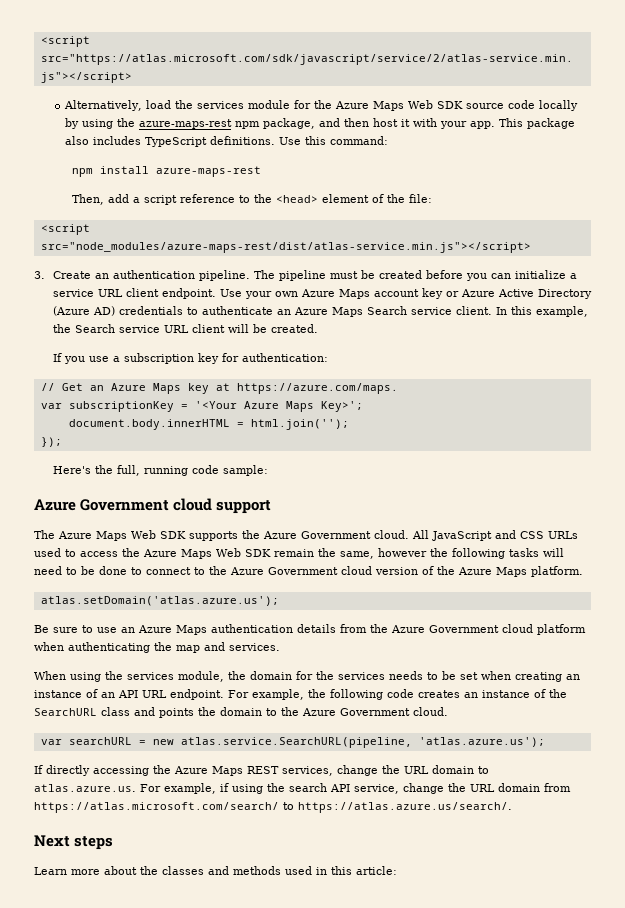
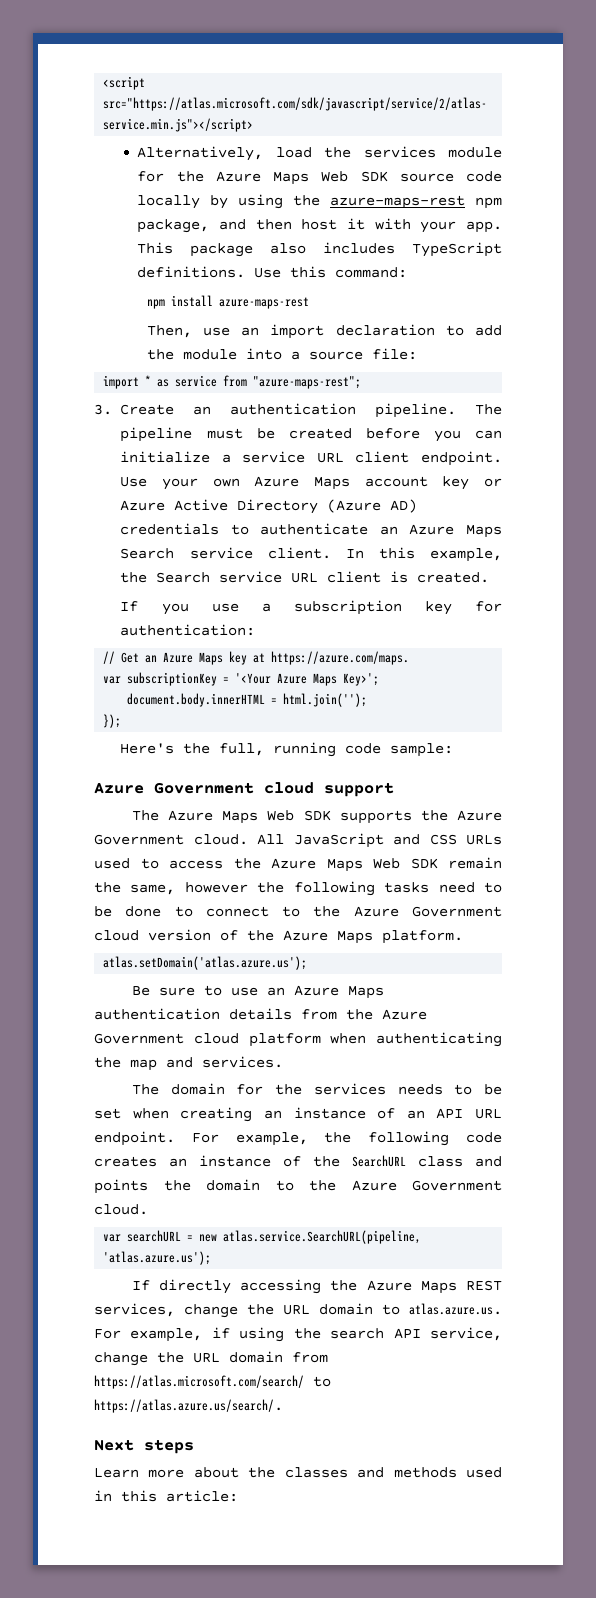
- Then, add a script reference to the <head> element of the file:
- <script src="node_modules/azure-maps-rest/dist/atlas-service.min.js"></script>
+ Then, use an import declaration to add the module into a source file:
+ import * as service from "azure-maps-rest";
- In this example, the Search service URL client will be created.
+ In this example, the Search service URL client is created.
- All JavaScript and CSS URLs used to access the Azure Maps Web SDK remain the same, however the following tasks will need to be done to connect to the Azure Government cloud version of the Azure Maps platform.
+ All JavaScript and CSS URLs used to access the Azure Maps Web SDK remain the same, however the following tasks need to be done to connect to the Azure Government cloud version of the Azure Maps platform.
- When using the services module, the domain for the services needs to be set when creating an instance of an API URL endpoint.
+ The domain for the services needs to be set when creating an instance of an API URL endpoint.

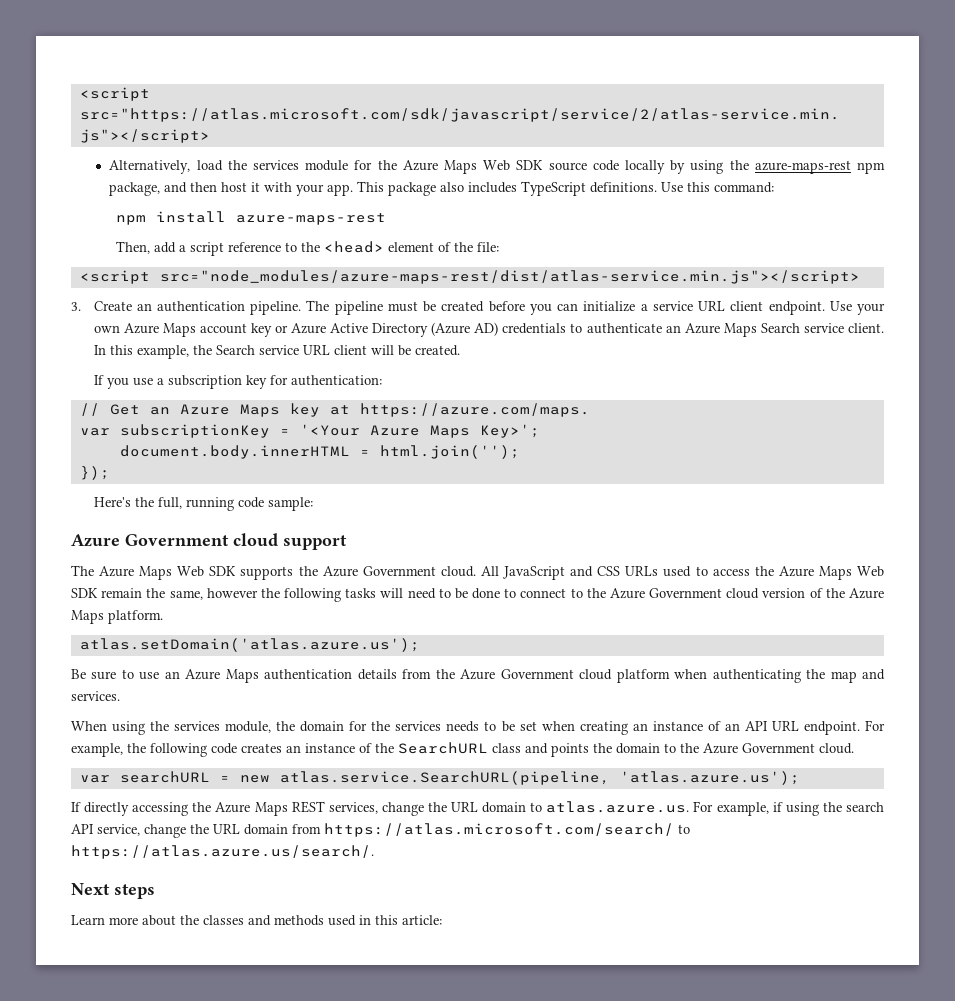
- Then, use an import declaration to add the module into a source file:
- import * as service from "azure-maps-rest";
+ Then, add a script reference to the <head> element of the file:
+ <script src="node_modules/azure-maps-rest/dist/atlas-service.min.js"></script>
- In this example, the Search service URL client is created.
+ In this example, the Search service URL client will be created.
- All JavaScript and CSS URLs used to access the Azure Maps Web SDK remain the same, however the following tasks need to be done to connect to the Azure Government cloud version of the Azure Maps platform.
+ All JavaScript and CSS URLs used to access the Azure Maps Web SDK remain the same, however the following tasks will need to be done to connect to the Azure Government cloud version of the Azure Maps platform.
- The domain for the services needs to be set when creating an instance of an API URL endpoint.
+ When using the services module, the domain for the services needs to be set when creating an instance of an API URL endpoint.

